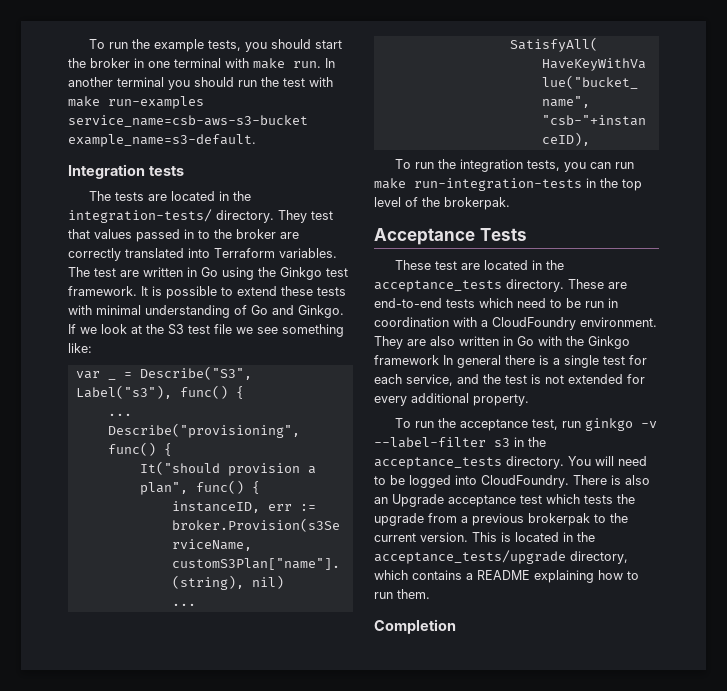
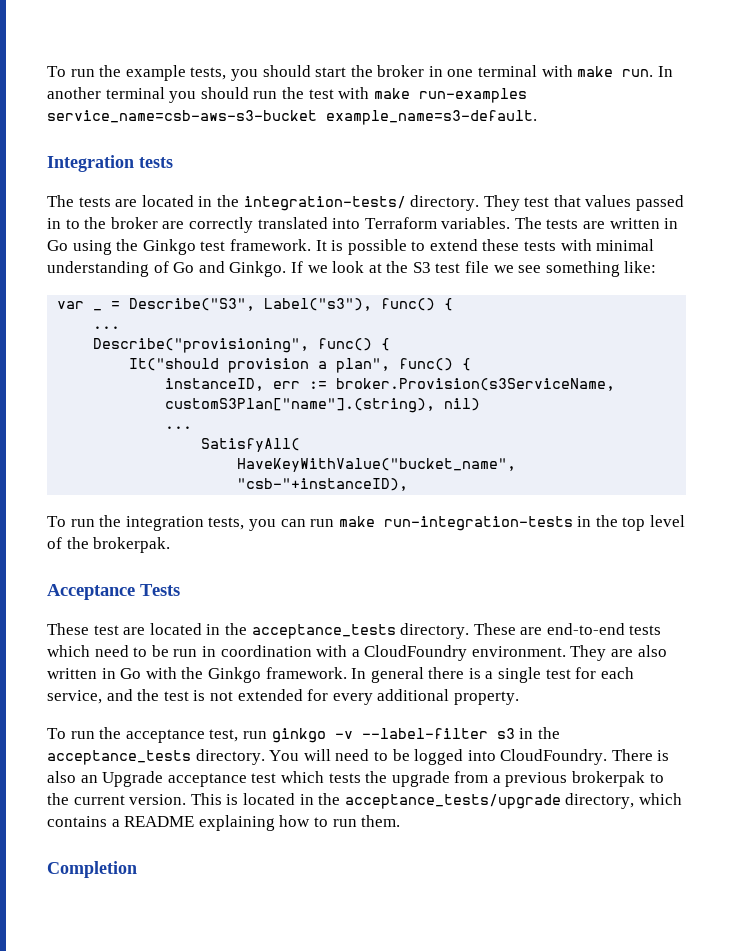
- The test are written in Go using the Ginkgo test framework.
+ The tests are written in Go using the Ginkgo test framework.
- They are also written in Go with the Ginkgo framework In general there is a single test for each service, and the test is not extended for every additional property.
+ They are also written in Go with the Ginkgo framework. In general there is a single test for each service, and the test is not extended for every additional property.

